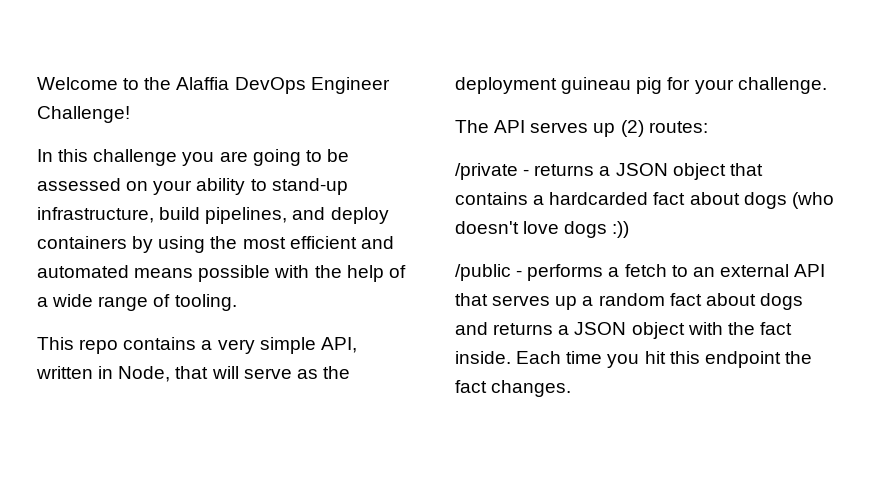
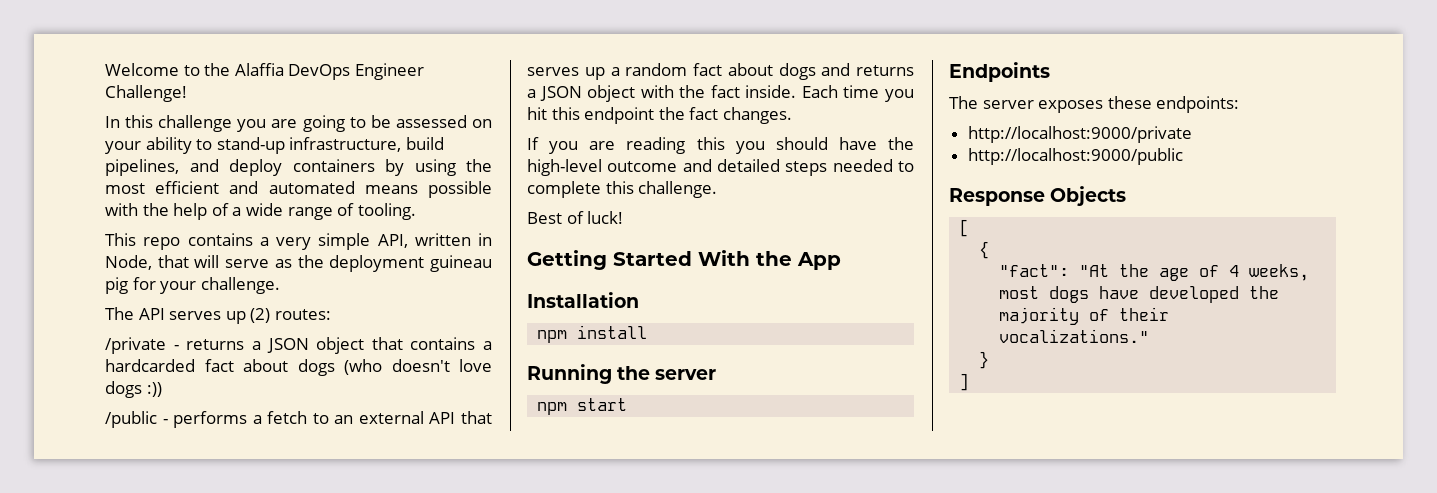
+ If you are reading this you should have the high-level outcome and detailed steps needed to complete this challenge.
+ Best of luck!
+ Getting Started With the App
+ Installation
+ npm install
+ Running the server
+ npm start
+ Endpoints
+ The server exposes these endpoints:
+ http://localhost:9000/private
+ http://localhost:9000/public
+ Response Objects
+ [
+ {
+ "fact": "At the age of 4 weeks, most dogs have developed the majority of their vocalizations."
+ }
+ ]

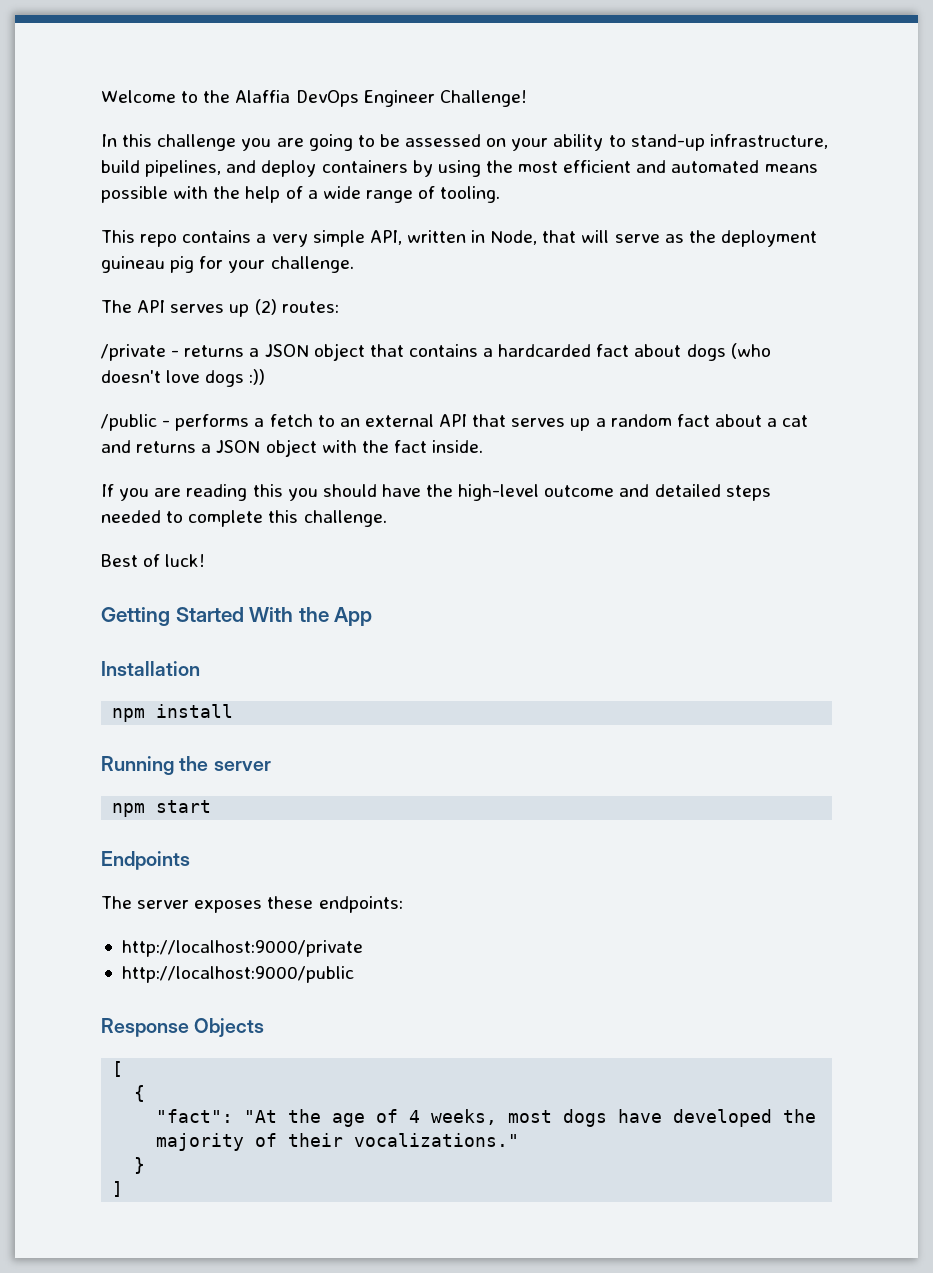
- /public - performs a fetch to an external API that serves up a random fact about dogs and returns a JSON object with the fact inside. Each time you hit this endpoint the fact changes.
+ /public - performs a fetch to an external API that serves up a random fact about a cat and returns a JSON object with the fact inside.

